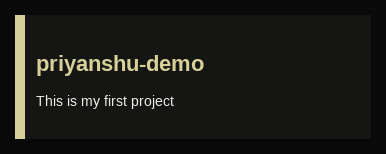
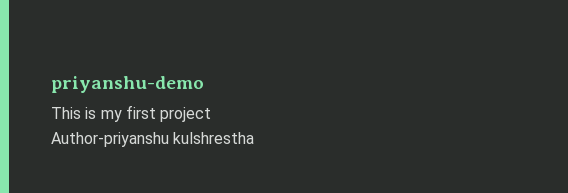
+ Author-priyanshu kulshrestha

